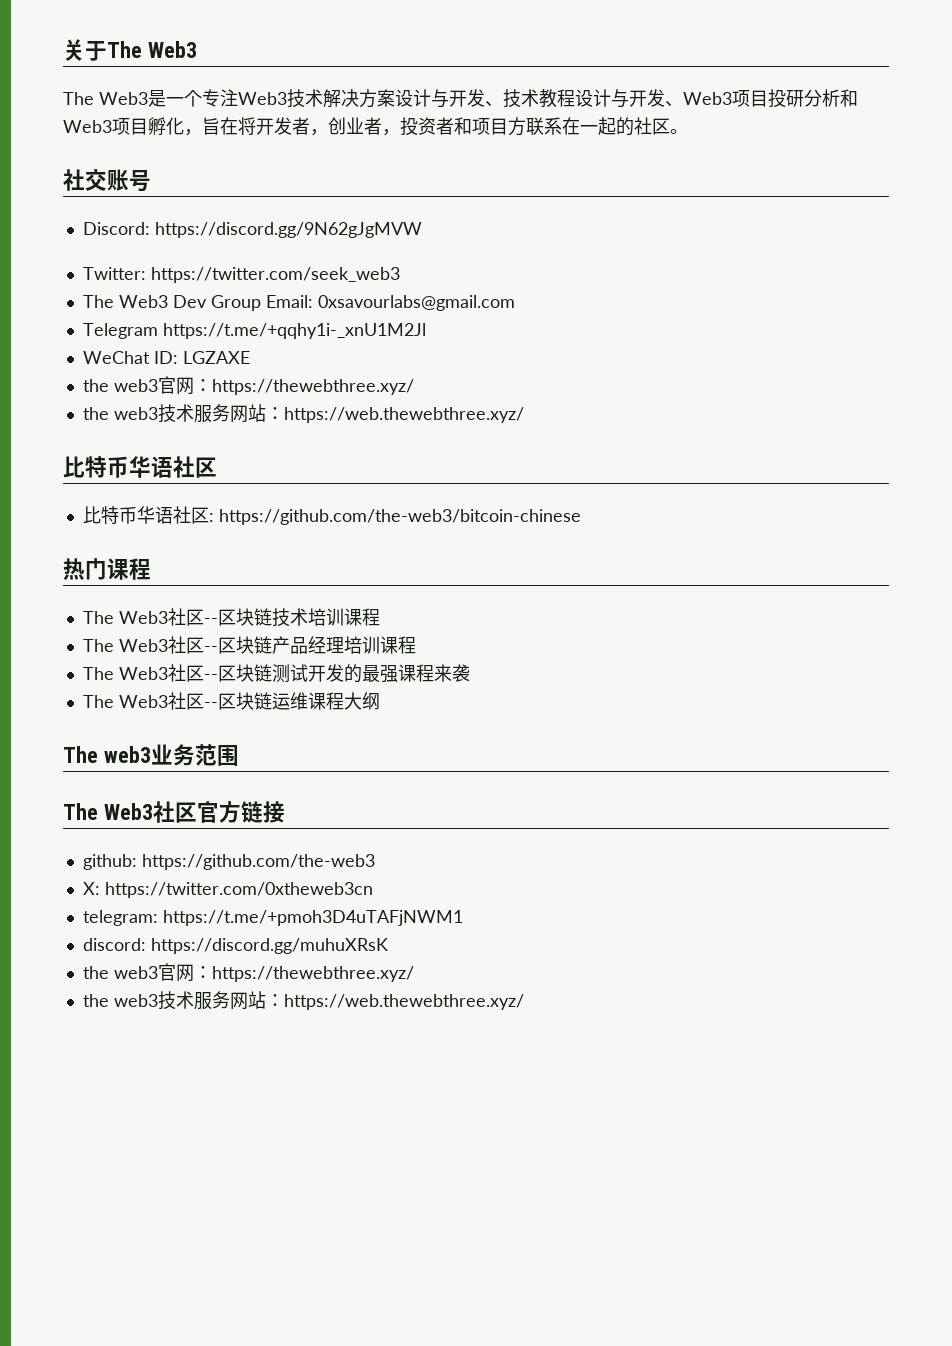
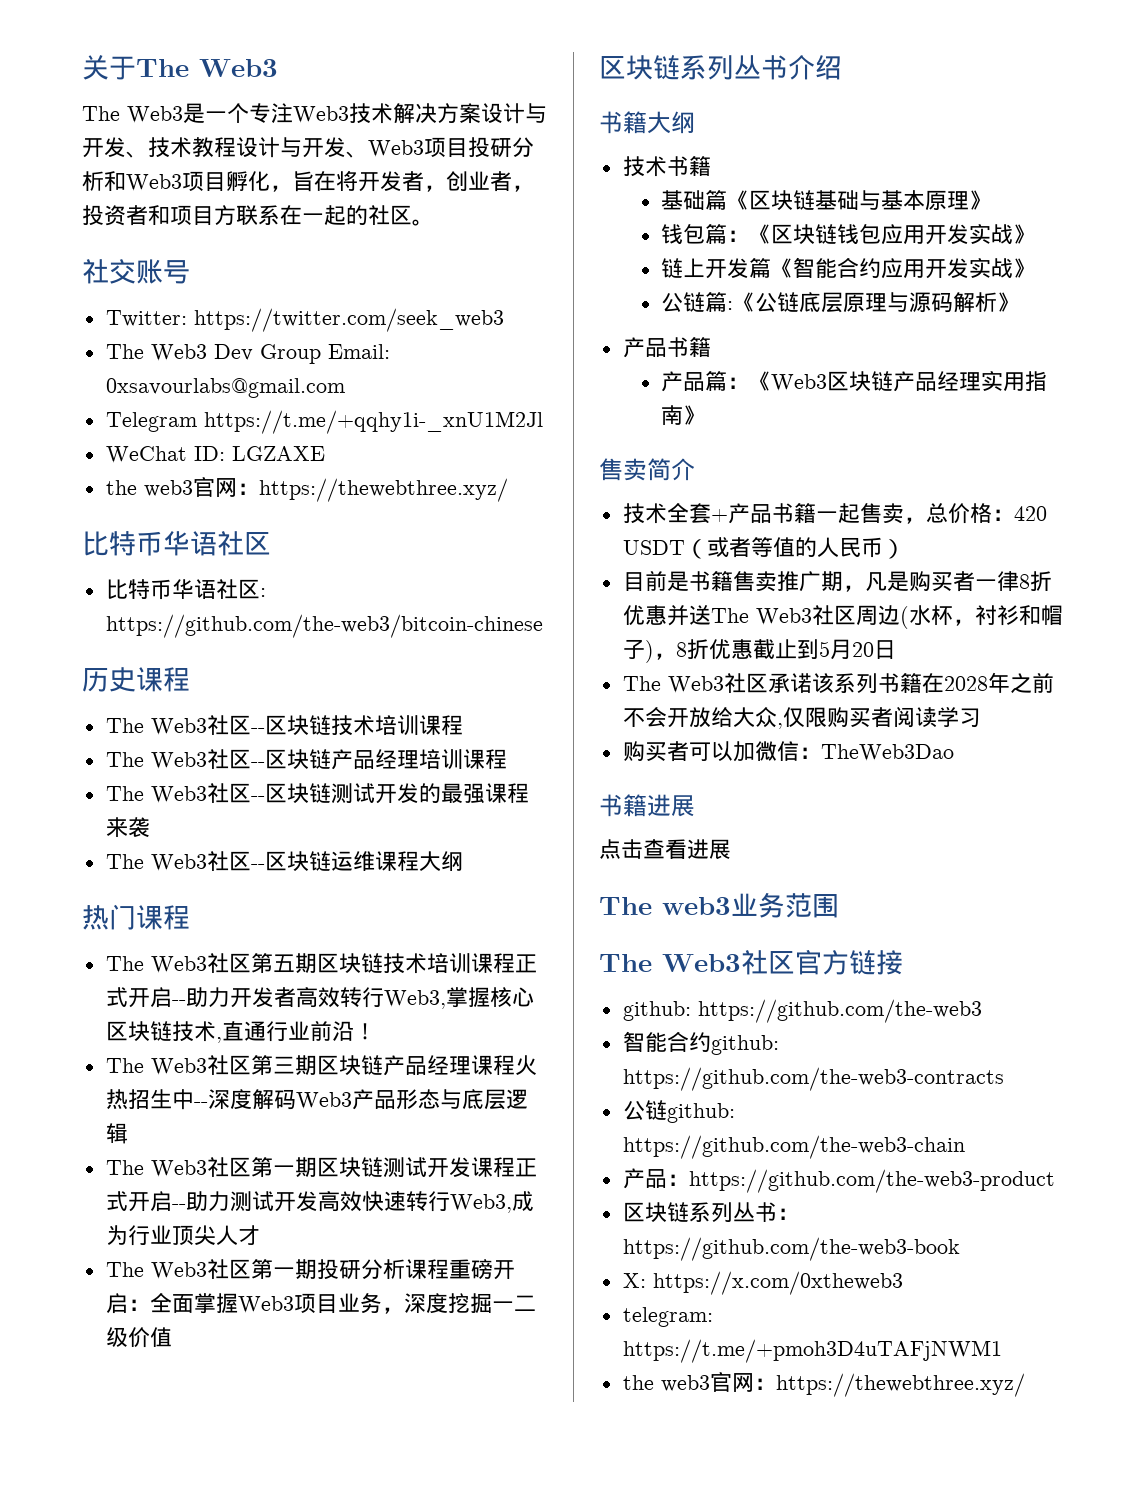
- Discord: https://discord.gg/9N62gJgMVW
  WeChat ID: LGZAXE
  the web3官网：https://thewebthree.xyz/
- the web3技术服务网站：https://web.thewebthree.xyz/
- 热门课程
+ 历史课程
+ 热门课程
+ The Web3社区第五期区块链技术培训课程正式开启--助力开发者高效转行Web3,掌握核心区块链技术,直通行业前沿！
+ The Web3社区第三期区块链产品经理课程火热招生中--深度解码Web3产品形态与底层逻辑
+ The Web3社区第一期区块链测试开发课程正式开启--助力测试开发高效快速转行Web3,成为行业顶尖人才
+ The Web3社区第一期投研分析课程重磅开启：全面掌握Web3项目业务，深度挖掘一二级价值
+ 区块链系列丛书介绍
+ 书籍大纲
+ 技术书籍
+ 基础篇《区块链基础与基本原理》
+ 钱包篇：《区块链钱包应用开发实战》
+ 链上开发篇《智能合约应用开发实战》
+ 公链篇:《公链底层原理与源码解析》
+ 产品书籍
+ 产品篇：《Web3区块链产品经理实用指南》
+ 售卖简介
+ 技术全套+产品书籍一起售卖，总价格：420 USDT（或者等值的人民币）
+ 目前是书籍售卖推广期，凡是购买者一律8折优惠并送The Web3社区周边(水杯，衬衫和帽子)，8折优惠截止到5月20日
+ The Web3社区承诺该系列书籍在2028年之前不会开放给大众,仅限购买者阅读学习
+ 购买者可以加微信：TheWeb3Dao
+ 书籍进展
+ 点击查看进展
+ 智能合约github: https://github.com/the-web3-contracts
+ 公链github: https://github.com/the-web3-chain
+ 产品：https://github.com/the-web3-product
+ 区块链系列丛书：https://github.com/the-web3-book
- X: https://twitter.com/0xtheweb3cn
+ X: https://x.com/0xtheweb3
  telegram: https://t.me/+pmoh3D4uTAFjNWM1
- discord: https://discord.gg/muhuXRsK
  the web3官网：https://thewebthree.xyz/
- the web3技术服务网站：https://web.thewebthree.xyz/

